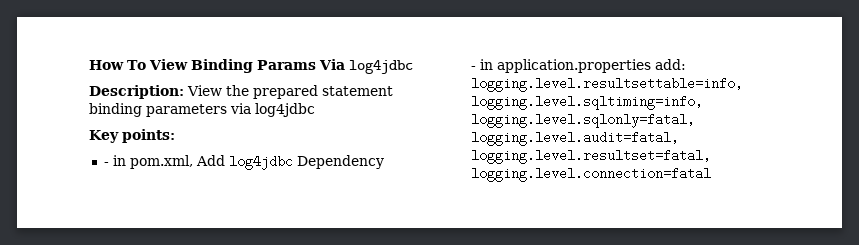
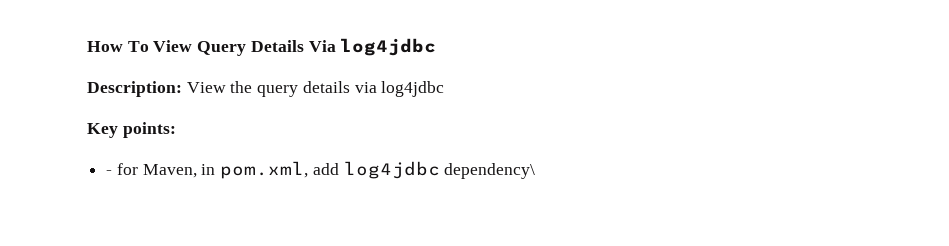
- How To View Binding Params Via log4jdbc
+ How To View Query Details Via log4jdbc
- Description: View the prepared statement binding parameters via log4jdbc
+ Description: View the query details via log4jdbc
- - in pom.xml, Add log4jdbc Dependency
- - in application.properties add: logging.level.resultsettable=info, logging.level.sqltiming=info, logging.level.sqlonly=fatal, logging.level.audit=fatal, logging.level.resultset=fatal, logging.level.connection=fatal
+ - for Maven, in pom.xml, add log4jdbc dependency\

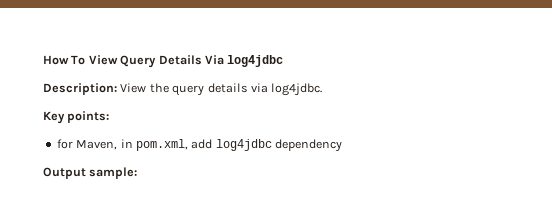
- Description: View the query details via log4jdbc
+ Description: View the query details via log4jdbc.
- - for Maven, in pom.xml, add log4jdbc dependency\
+ for Maven, in pom.xml, add log4jdbc dependency
+ Output sample:

